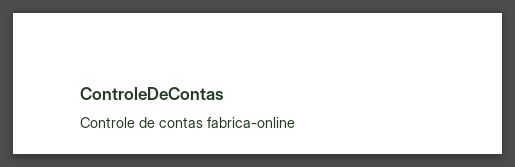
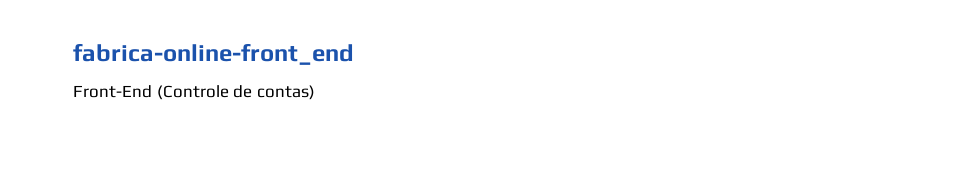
- ControleDeContas
- Controle de contas fabrica-online
+ fabrica-online-front_end
+ Front-End (Controle de contas)

